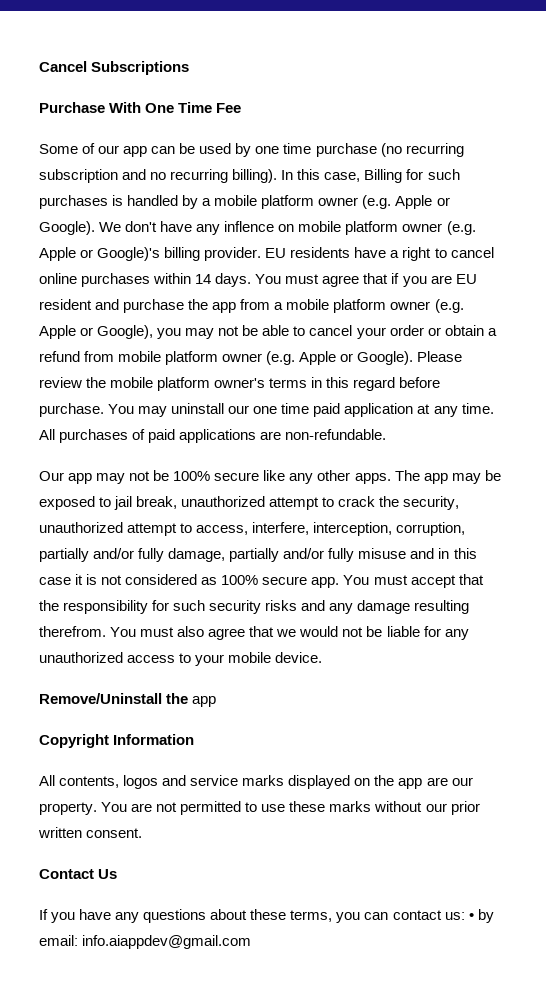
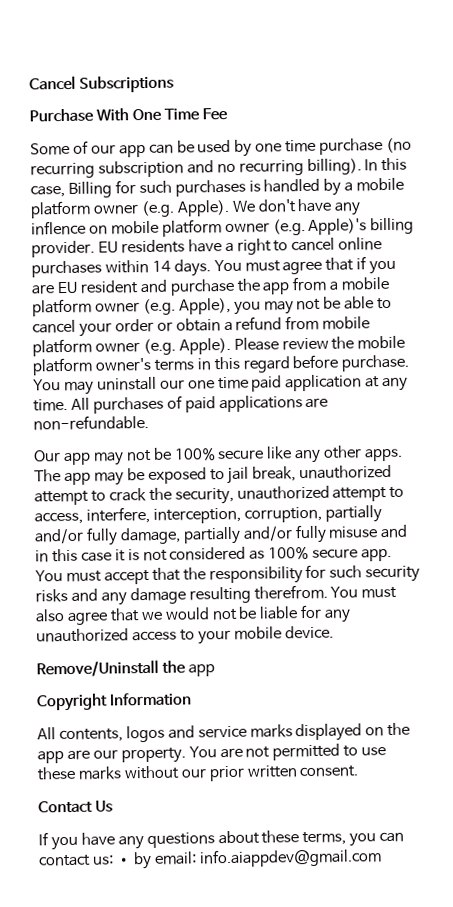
- In this case, Billing for such purchases is handled by a mobile platform owner (e.g. Apple or Google).
+ In this case, Billing for such purchases is handled by a mobile platform owner (e.g. Apple).
- We don't have any inflence on mobile platform owner (e.g. Apple or Google)'s billing provider.
+ We don't have any inflence on mobile platform owner (e.g. Apple)'s billing provider.
- You must agree that if you are EU resident and purchase the app from a mobile platform owner (e.g. Apple or Google), you may not be able to cancel your order or obtain a refund from mobile platform owner (e.g. Apple or Google).
+ You must agree that if you are EU resident and purchase the app from a mobile platform owner (e.g. Apple), you may not be able to cancel your order or obtain a refund from mobile platform owner (e.g. Apple).

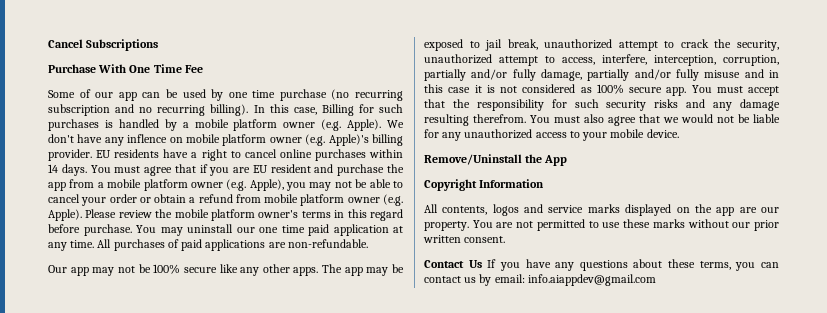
- Remove/Uninstall the app
+ Remove/Uninstall the App
- Contact Us
- If you have any questions about these terms, you can contact us: • by email: info.aiappdev@gmail.com
+ Contact Us If you have any questions about these terms, you can contact us by email: info.aiappdev@gmail.com

